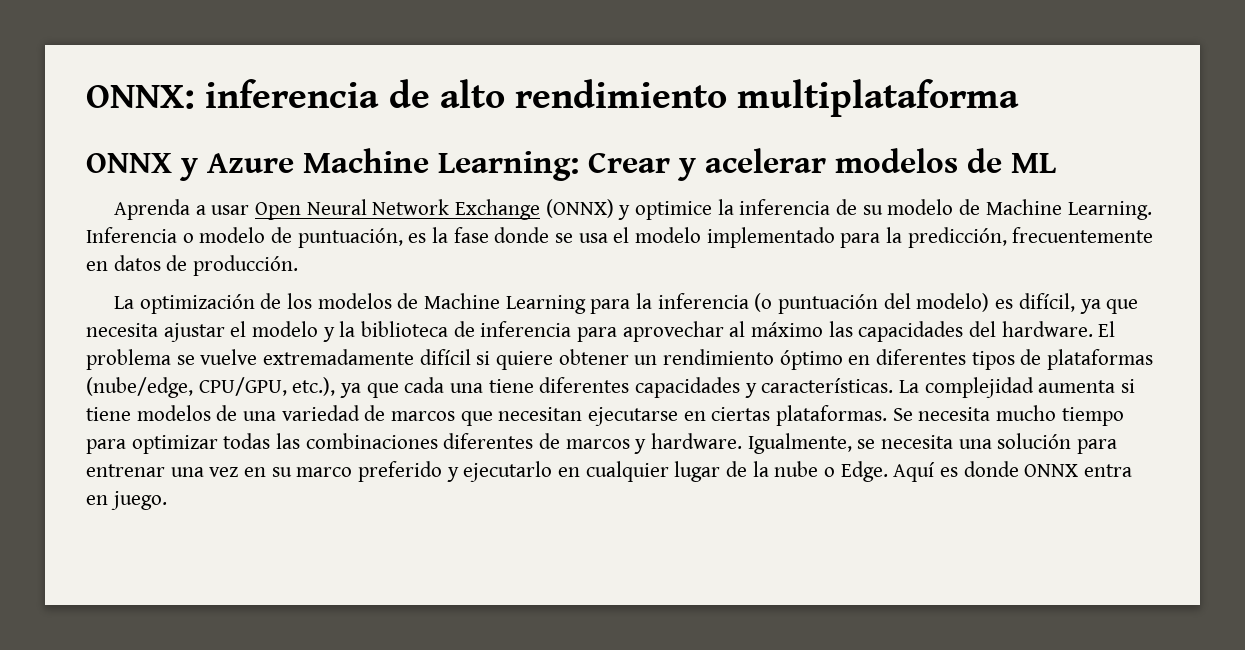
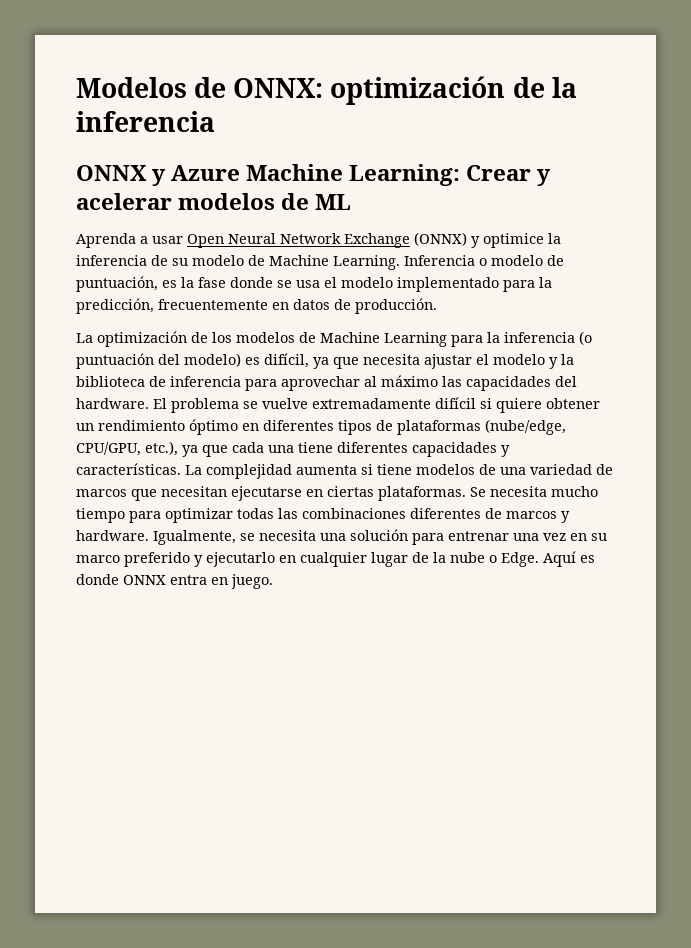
- ONNX: inferencia de alto rendimiento multiplataforma
+ Modelos de ONNX: optimización de la inferencia

